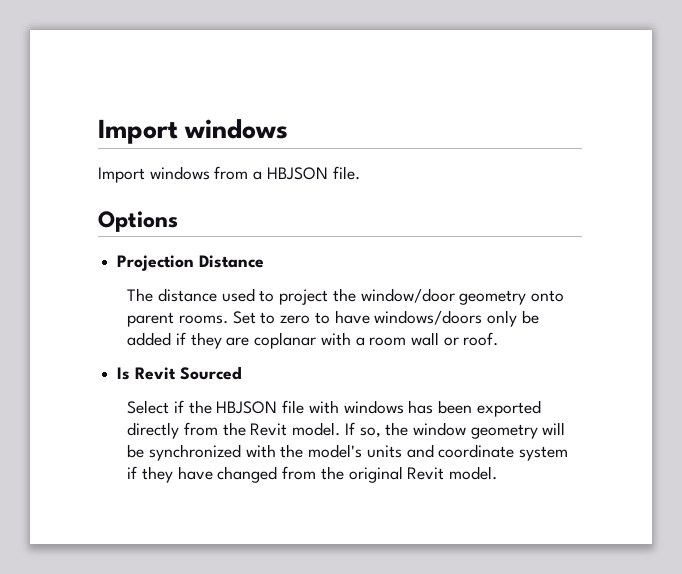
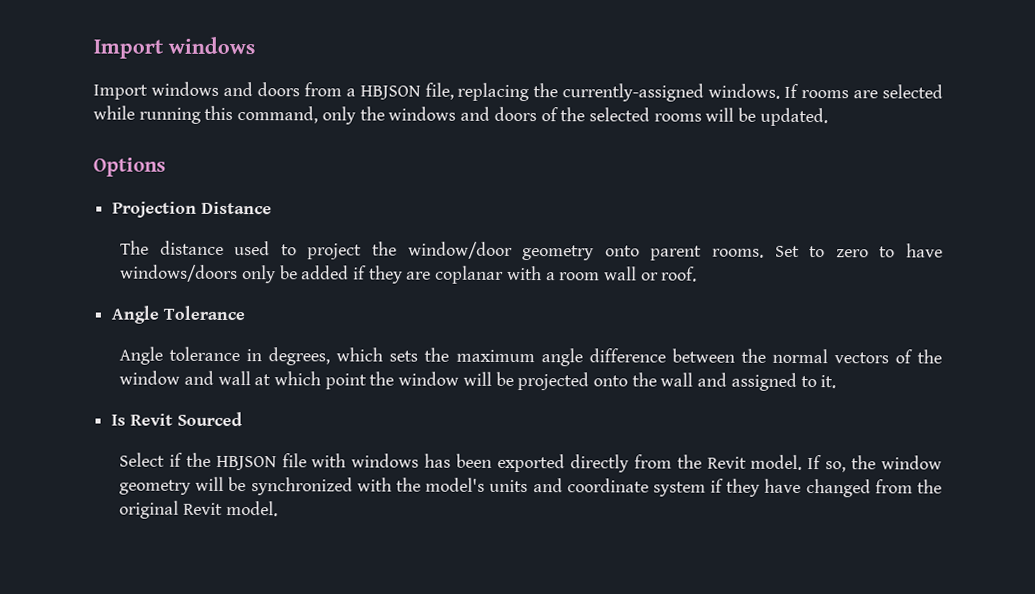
- Import windows from a HBJSON file.
+ Import windows and doors from a HBJSON file, replacing the currently-assigned windows. If rooms are selected while running this command, only the windows and doors of the selected rooms will be updated.
+ Angle Tolerance
+ Angle tolerance in degrees, which sets the maximum angle difference between the normal vectors of the window and wall at which point the window will be projected onto the wall and assigned to it.

